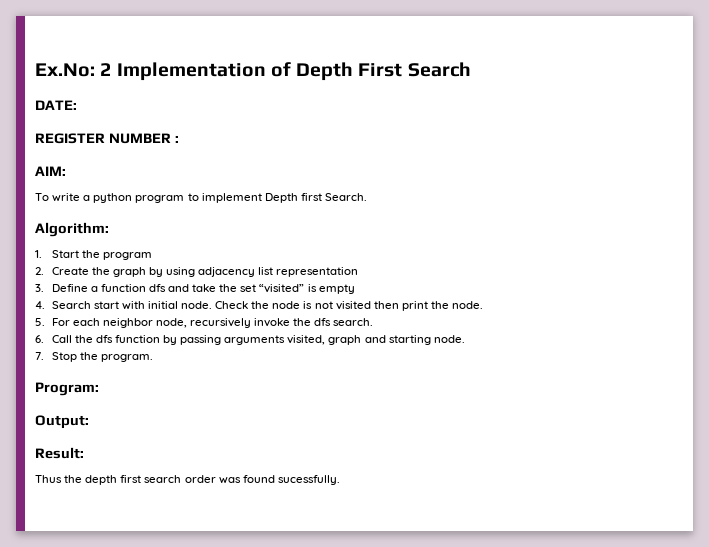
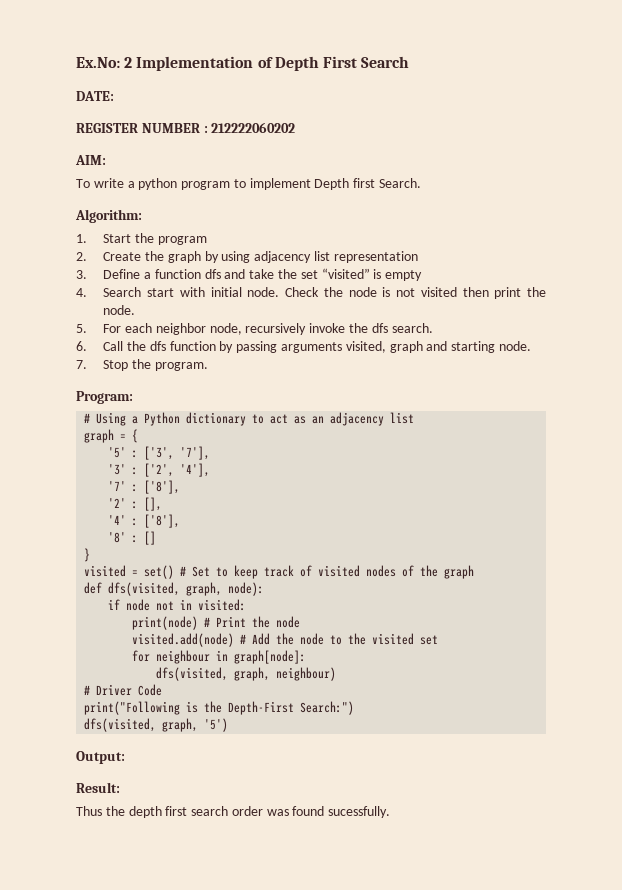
- REGISTER NUMBER :
+ REGISTER NUMBER : 212222060202
+ # Using a Python dictionary to act as an adjacency list
+ graph = {
+ '5' : ['3', '7'],
+ '3' : ['2', '4'],
+ '7' : ['8'],
+ '2' : [],
+ '4' : ['8'],
+ '8' : []
+ }
+ visited = set() # Set to keep track of visited nodes of the graph
+ def dfs(visited, graph, node):
+ if node not in visited:
+ print(node) # Print the node
+ visited.add(node) # Add the node to the visited set
+ for neighbour in graph[node]:
+ dfs(visited, graph, neighbour)
+ # Driver Code
+ print("Following is the Depth-First Search:")
+ dfs(visited, graph, '5')

